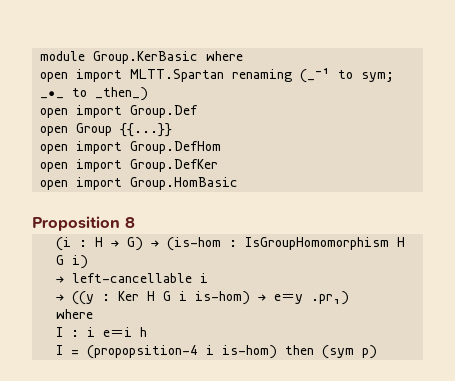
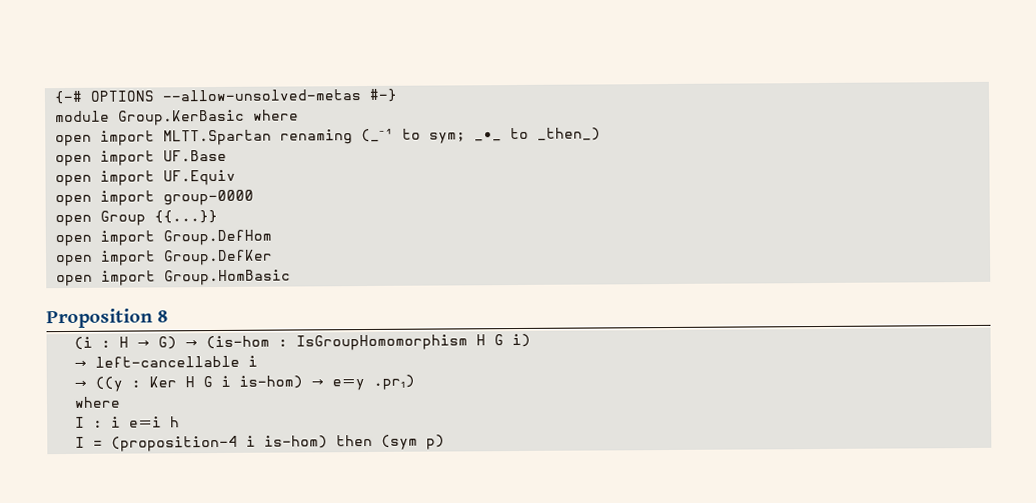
+ {-# OPTIONS --allow-unsolved-metas #-}
- open import Group.Def
+ open import UF.Base
+ open import UF.Equiv
+ open import group-0000
- I = (propopsition-4 i is-hom) then (sym p)
+ I = (proposition-4 i is-hom) then (sym p)

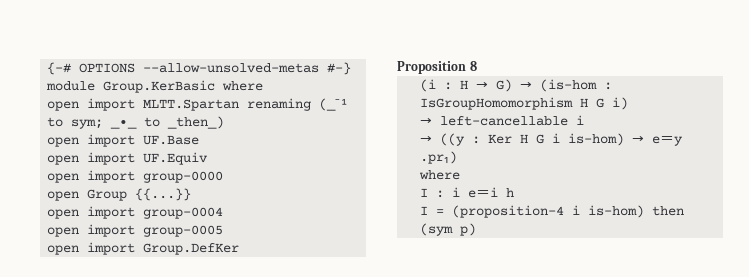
- open import Group.DefHom
+ open import group-0004
+ open import group-0005
- open import Group.HomBasic

